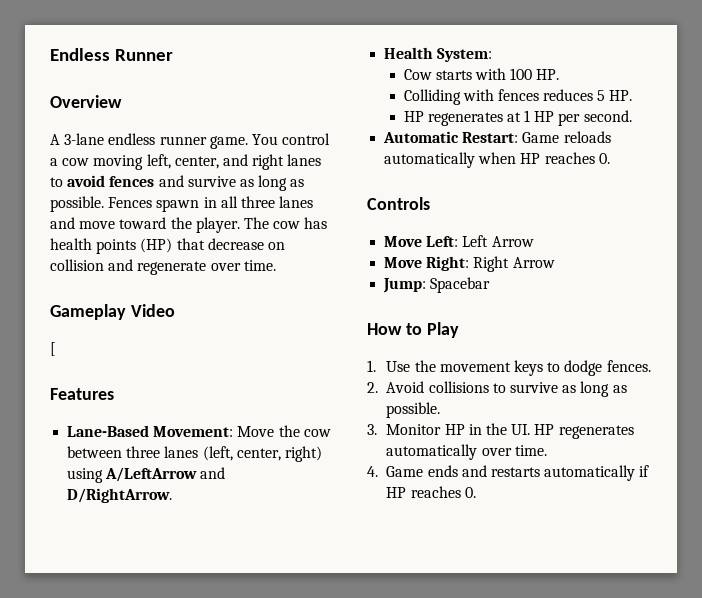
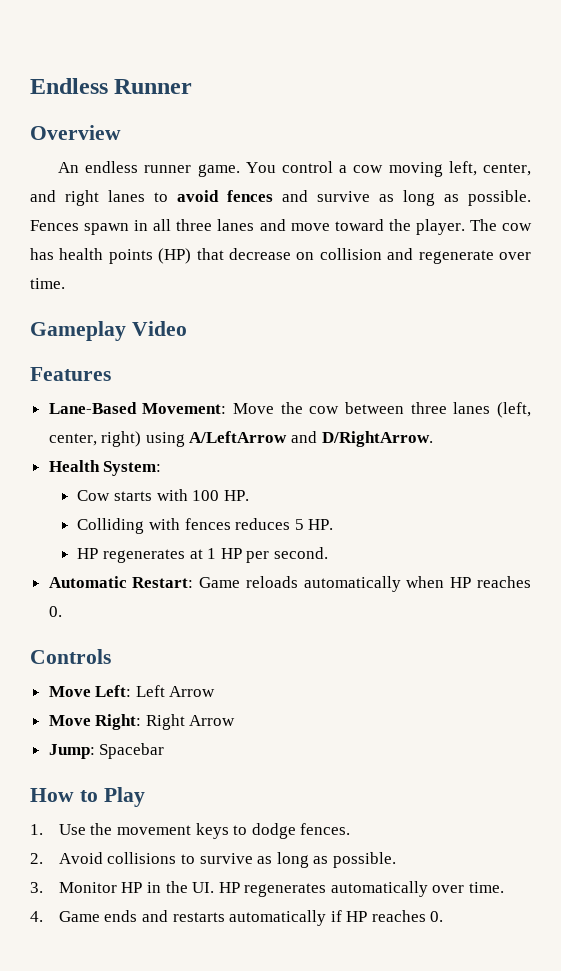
- A 3-lane endless runner game.
+ An endless runner game.
- [

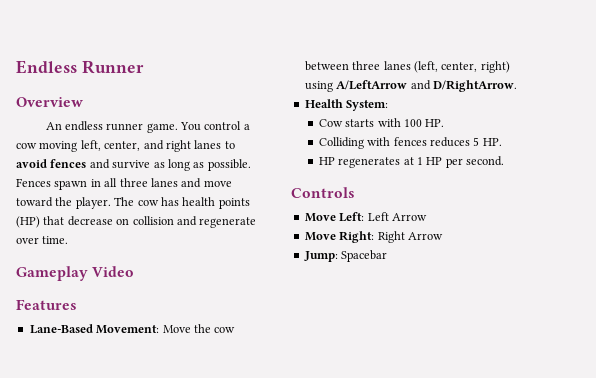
- Automatic Restart: Game reloads automatically when HP reaches 0.
- How to Play
- 1. Use the movement keys to dodge fences.
- 2. Avoid collisions to survive as long as possible.
- 3. Monitor HP in the UI. HP regenerates automatically over time.
- 4. Game ends and restarts automatically if HP reaches 0.

